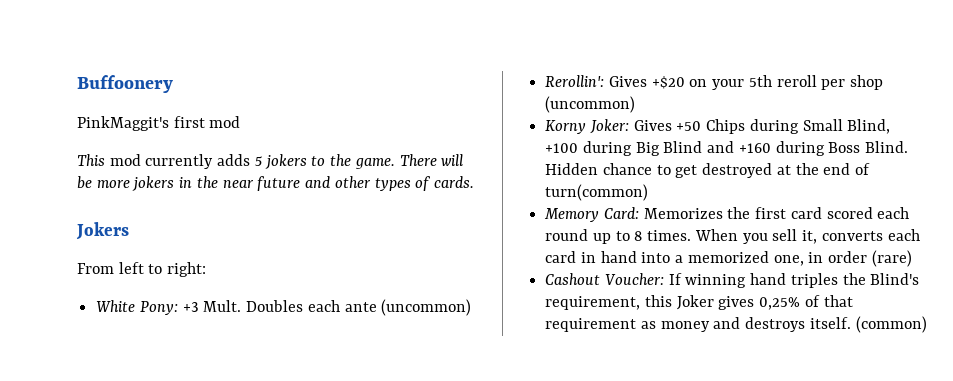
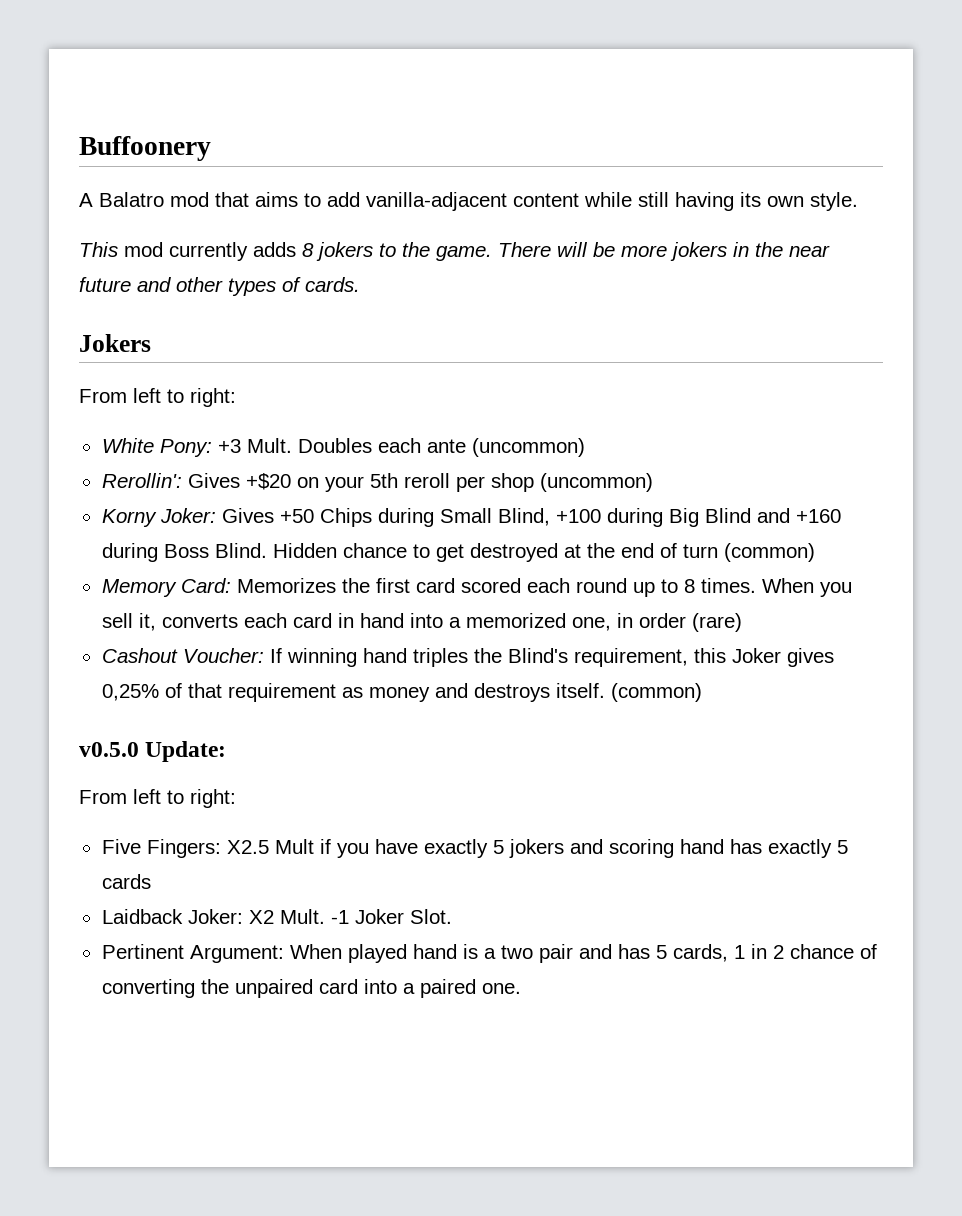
- PinkMaggit's first mod
+ A Balatro mod that aims to add vanilla-adjacent content while still having its own style.
- This mod currently adds 5 jokers to the game.
+ This mod currently adds 8 jokers to the game.
- Hidden chance to get destroyed at the end of turn(common)
+ Hidden chance to get destroyed at the end of turn (common)
+ v0.5.0 Update:
+ From left to right:
+ Five Fingers: X2.5 Mult if you have exactly 5 jokers and scoring hand has exactly 5 cards
+ Laidback Joker: X2 Mult. -1 Joker Slot.
+ Pertinent Argument: When played hand is a two pair and has 5 cards, 1 in 2 chance of converting the unpaired card into a paired one.

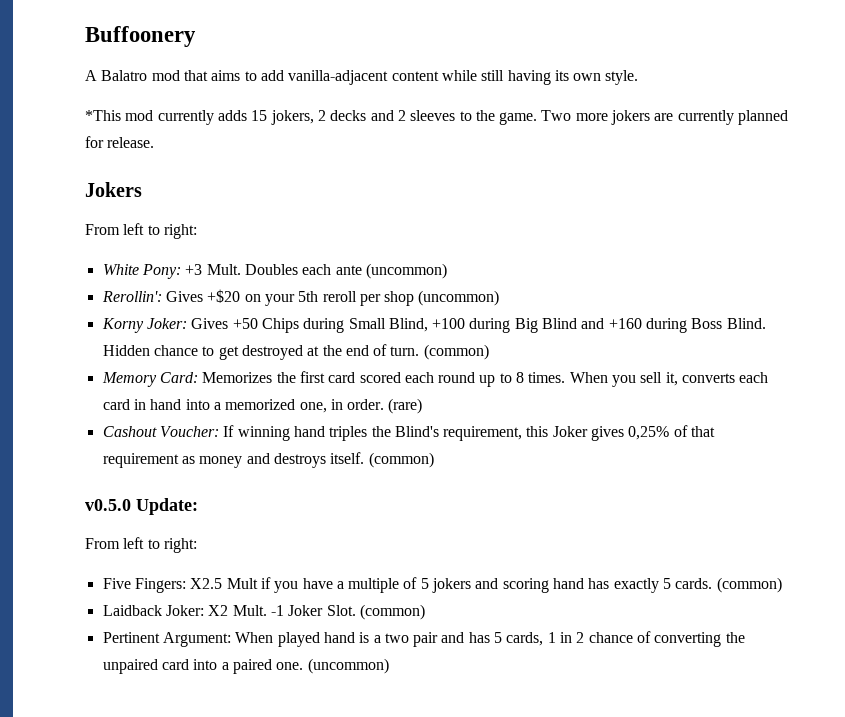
- This mod currently adds 8 jokers to the game. There will be more jokers in the near future and other types of cards.
+ *This mod currently adds 15 jokers, 2 decks and 2 sleeves to the game. Two more jokers are currently planned for release.
- Hidden chance to get destroyed at the end of turn (common)
+ Hidden chance to get destroyed at the end of turn. (common)
- When you sell it, converts each card in hand into a memorized one, in order (rare)
+ When you sell it, converts each card in hand into a memorized one, in order. (rare)
- Five Fingers: X2.5 Mult if you have exactly 5 jokers and scoring hand has exactly 5 cards
+ Five Fingers: X2.5 Mult if you have a multiple of 5 jokers and scoring hand has exactly 5 cards. (common)
- -1 Joker Slot.
+ -1 Joker Slot. (common)
- Pertinent Argument: When played hand is a two pair and has 5 cards, 1 in 2 chance of converting the unpaired card into a paired one.
+ Pertinent Argument: When played hand is a two pair and has 5 cards, 1 in 2 chance of converting the unpaired card into a paired one. (uncommon)

